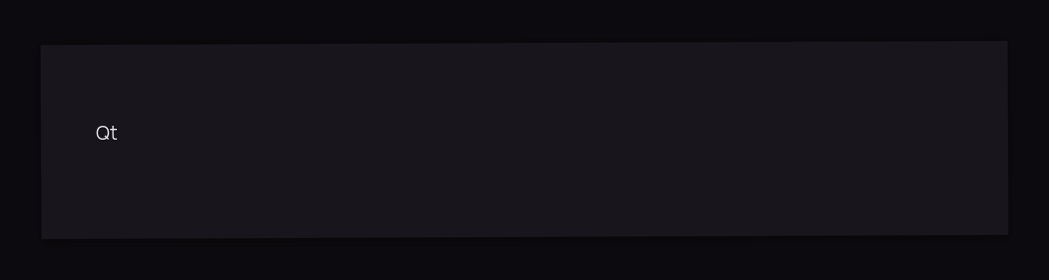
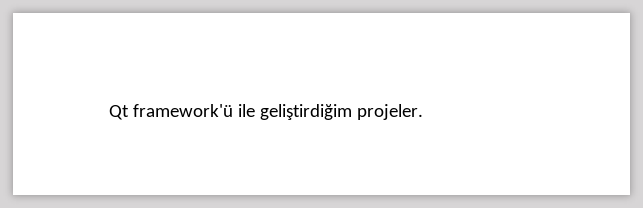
- Qt
+ Qt framework'ü ile geliştirdiğim projeler.

